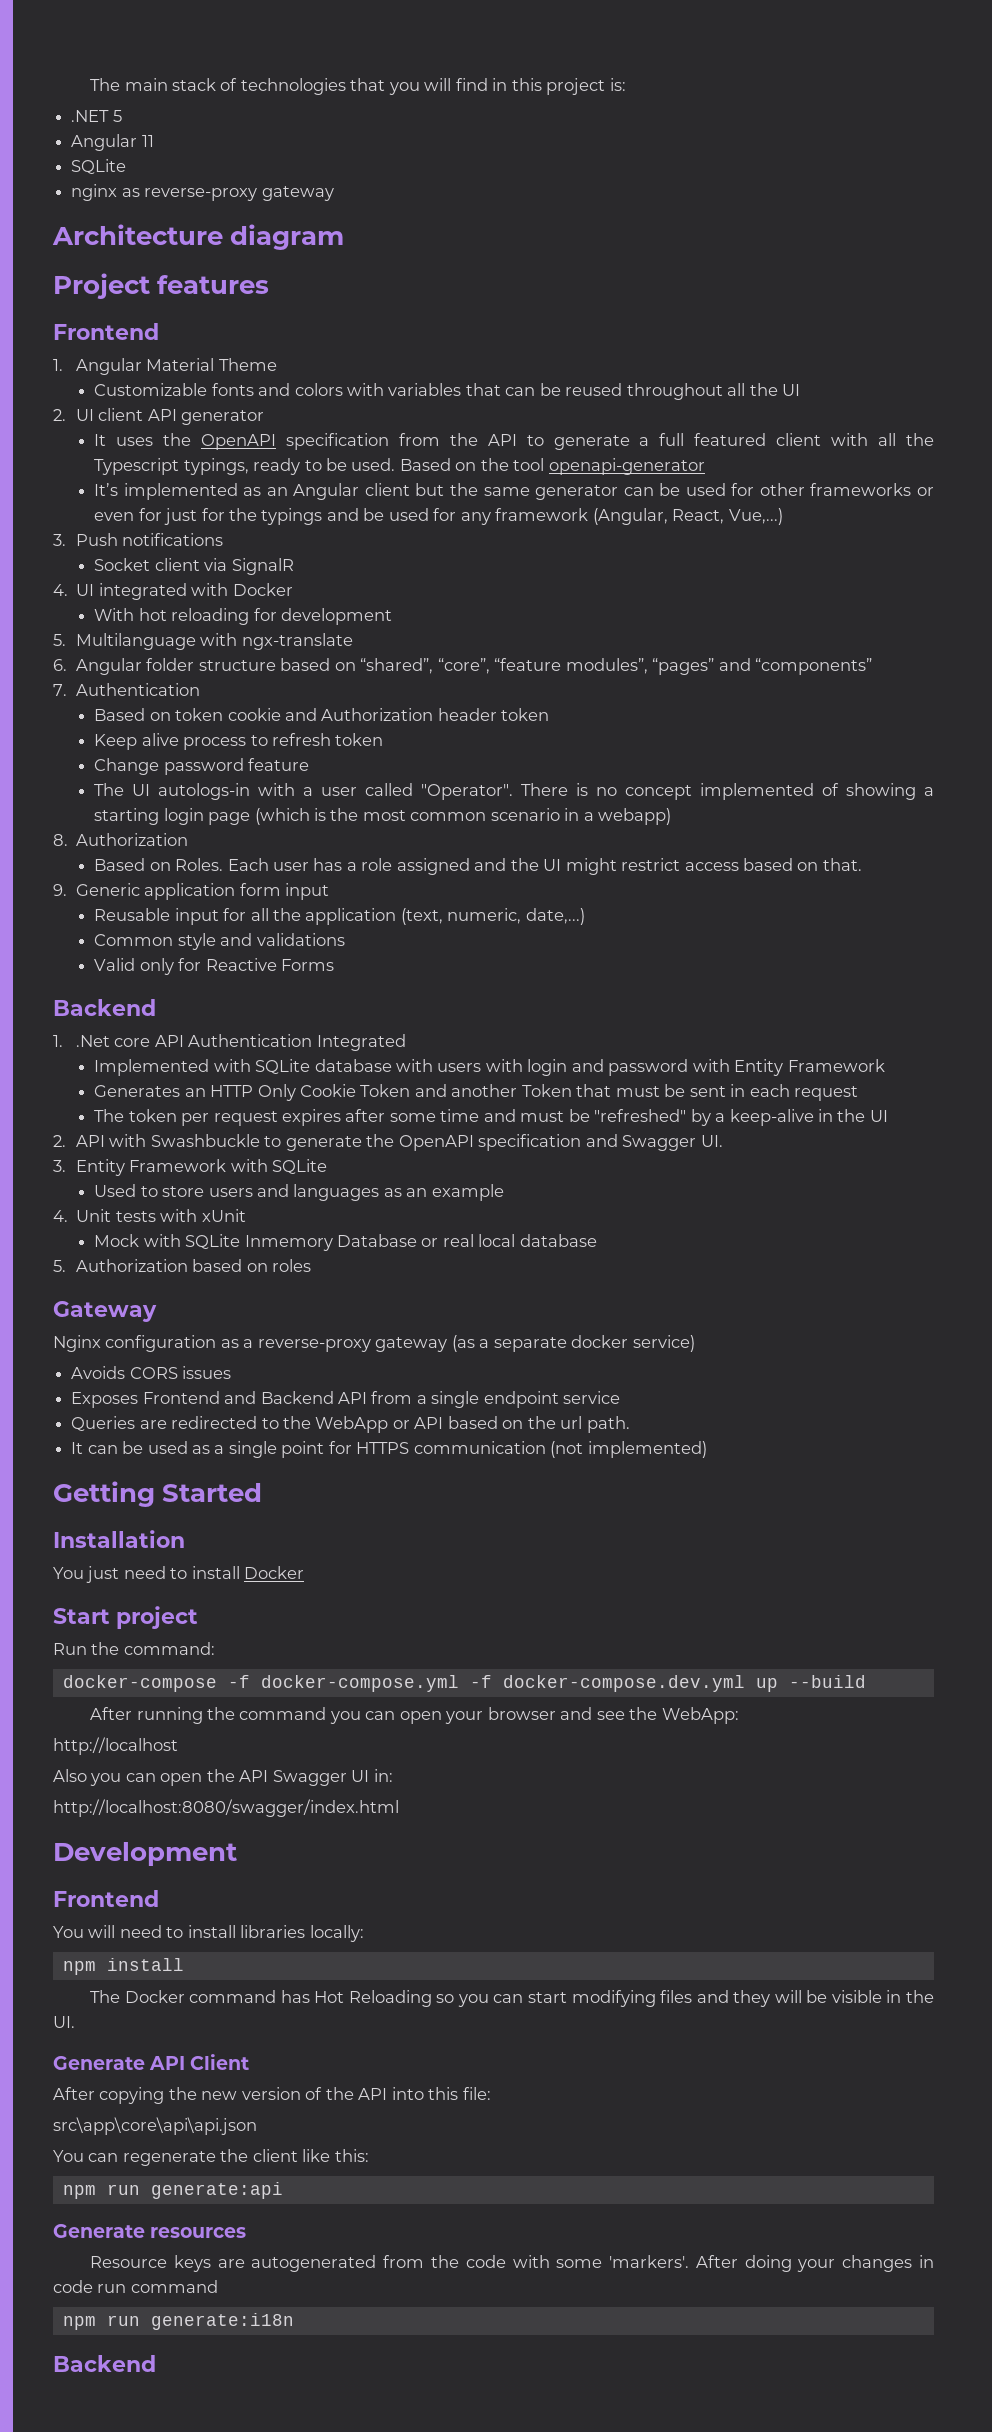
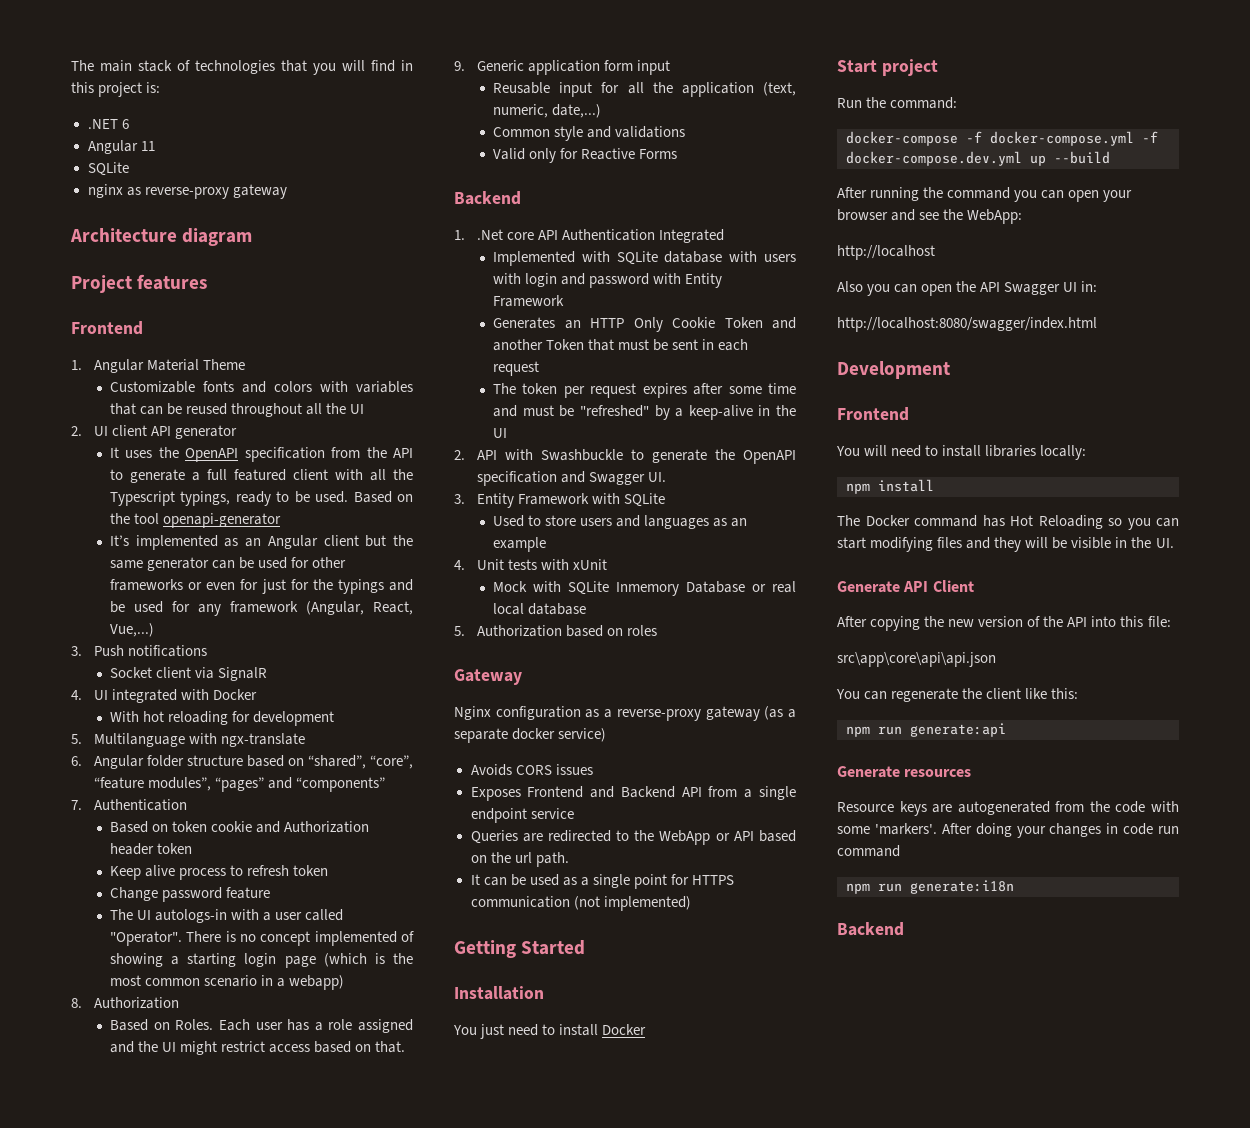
- .NET 5
+ .NET 6

